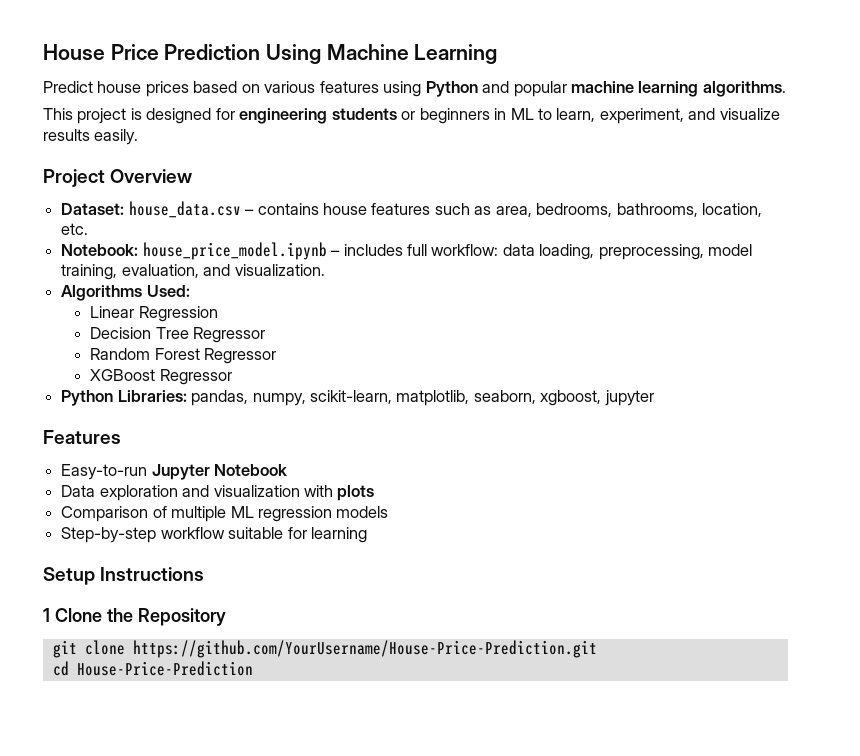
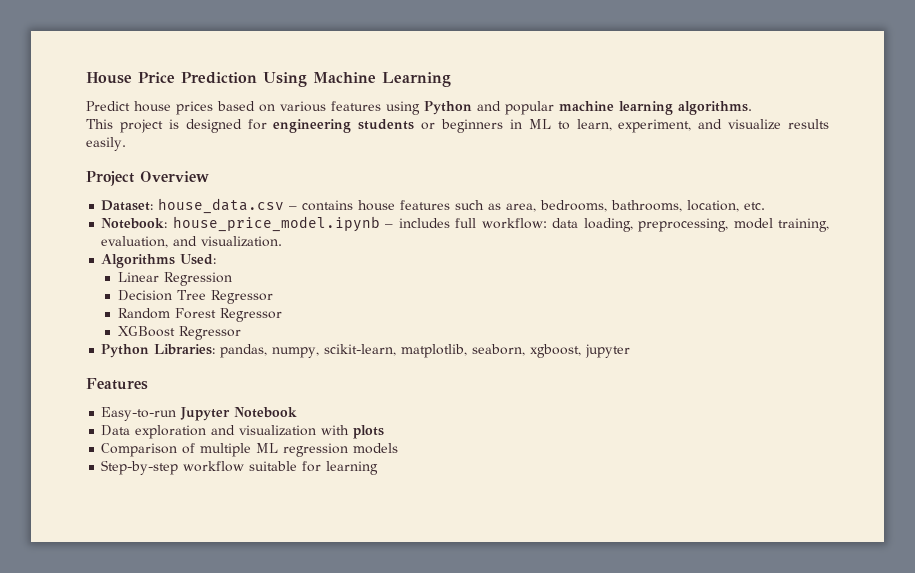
- Setup Instructions
- 1 Clone the Repository
- git clone https://github.com/YourUsername/House-Price-Prediction.git
- cd House-Price-Prediction

